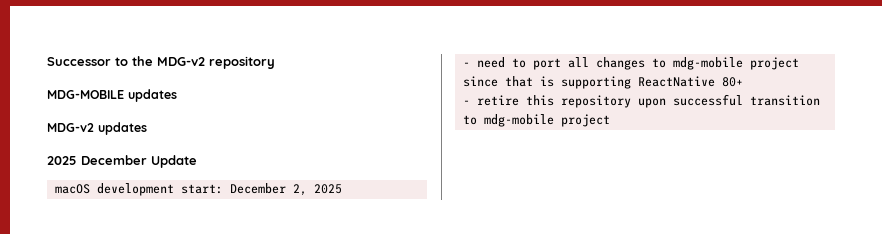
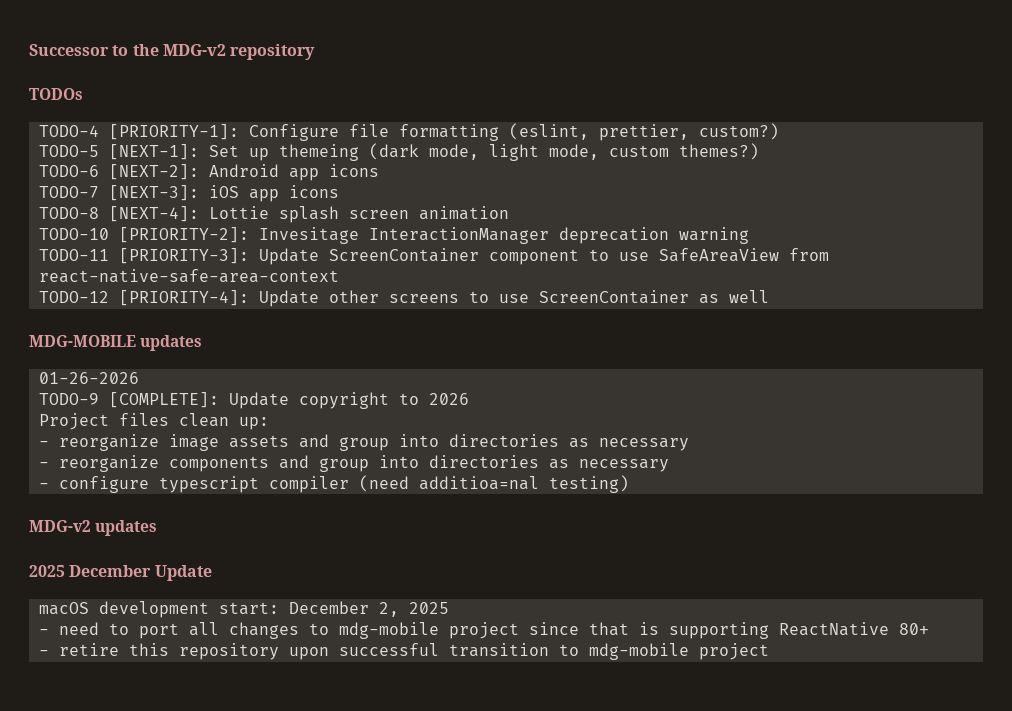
+ TODOs
+ TODO-4 [PRIORITY-1]: Configure file formatting (eslint, prettier, custom?)
+ TODO-5 [NEXT-1]: Set up themeing (dark mode, light mode, custom themes?)
+ TODO-6 [NEXT-2]: Android app icons
+ TODO-7 [NEXT-3]: iOS app icons
+ TODO-8 [NEXT-4]: Lottie splash screen animation
+ TODO-10 [PRIORITY-2]: Invesitage InteractionManager deprecation warning
+ TODO-11 [PRIORITY-3]: Update ScreenContainer component to use SafeAreaView from react-native-safe-area-context
+ TODO-12 [PRIORITY-4]: Update other screens to use ScreenContainer as well
  MDG-MOBILE updates
+ 01-26-2026
+ TODO-9 [COMPLETE]: Update copyright to 2026
+ Project files clean up:
+ - reorganize image assets and group into directories as necessary
+ - reorganize components and group into directories as necessary
+ - configure typescript compiler (need additioa=nal testing)

